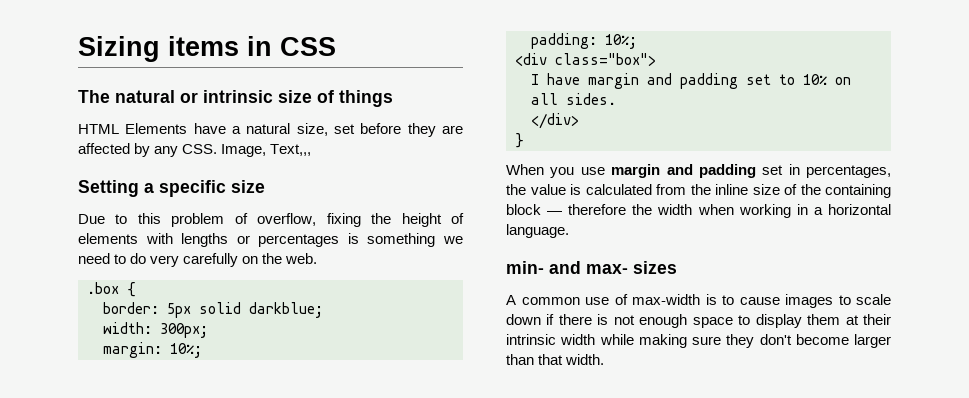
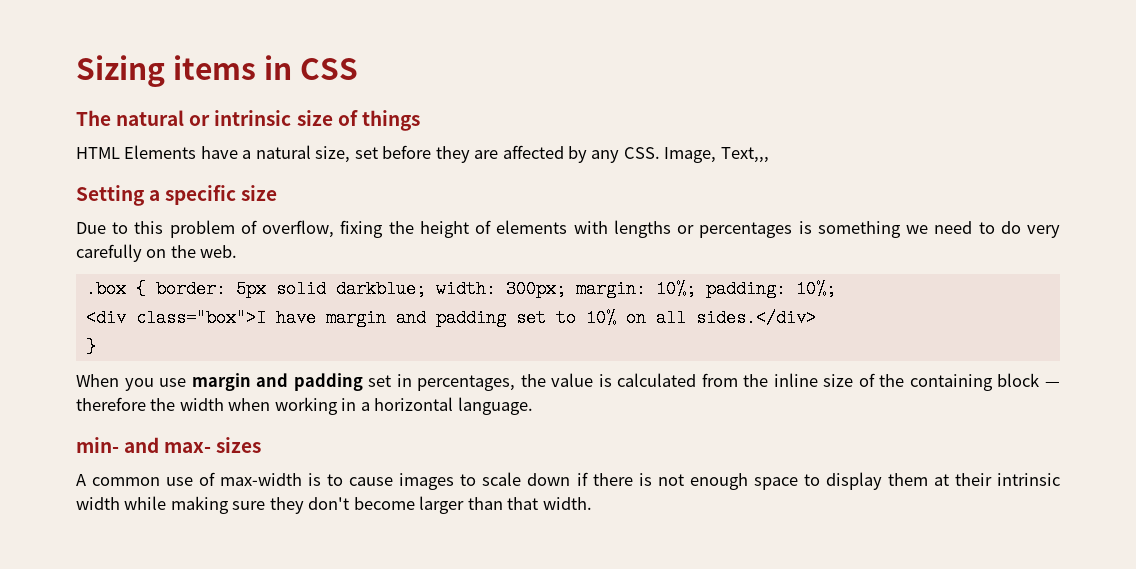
- .box {
- border: 5px solid darkblue;
- width: 300px;
- margin: 10%;
- padding: 10%;
+ .box { border: 5px solid darkblue; width: 300px; margin: 10%; padding: 10%;
- <div class="box">
- I have margin and padding set to 10% on all sides.
- </div>
+ <div class="box">I have margin and padding set to 10% on all sides.</div>

